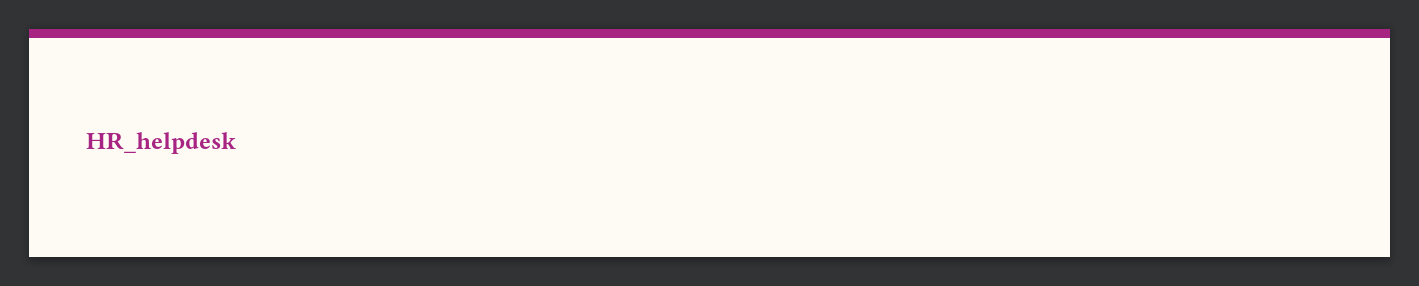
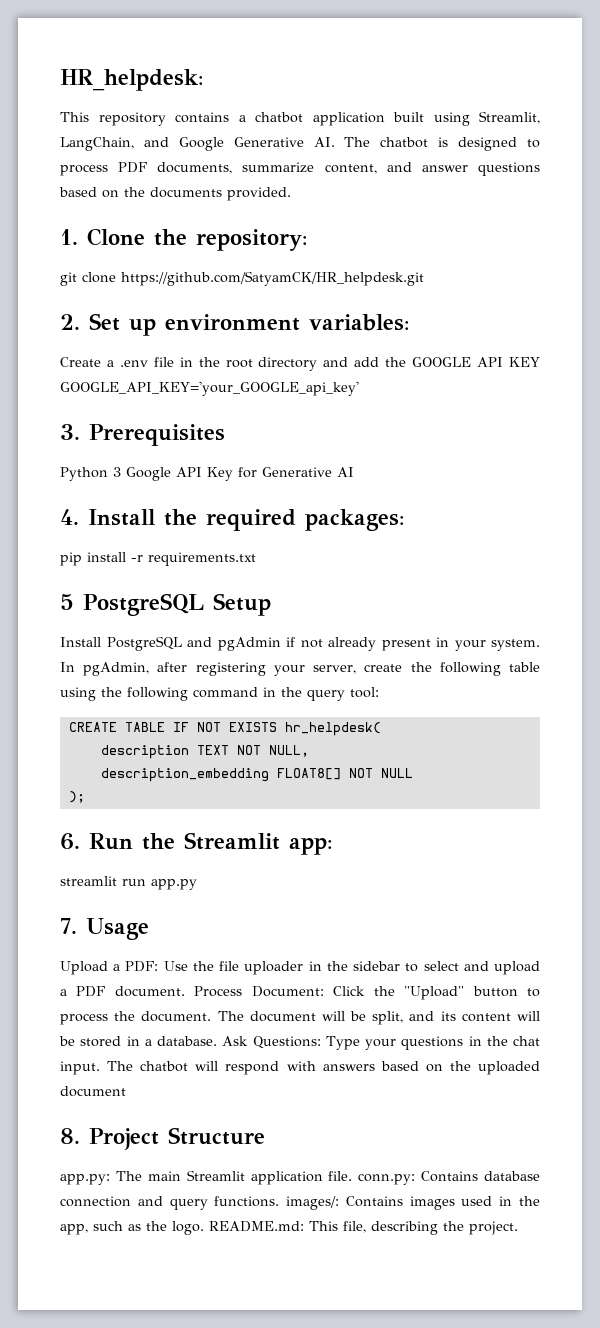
- HR_helpdesk
+ HR_helpdesk:
+ This repository contains a chatbot application built using Streamlit, LangChain, and Google Generative AI. The chatbot is designed to process PDF documents, summarize content, and answer questions based on the documents provided.
+ 1. Clone the repository:
+ git clone https://github.com/SatyamCK/HR_helpdesk.git
+ 2. Set up environment variables:
+ Create a .env file in the root directory and add the GOOGLE API KEY GOOGLE_API_KEY='your_GOOGLE_api_key'
+ 3. Prerequisites
+ Python 3 Google API Key for Generative AI
+ 4. Install the required packages:
+ pip install -r requirements.txt
+ 5 PostgreSQL Setup
+ Install PostgreSQL and pgAdmin if not already present in your system. In pgAdmin, after registering your server, create the following table using the following command in the query tool:
+ CREATE TABLE IF NOT EXISTS hr_helpdesk(
+ description TEXT NOT NULL,
+ description_embedding FLOAT8[] NOT NULL
+ );
+ 6. Run the Streamlit app:
+ streamlit run app.py
+ 7. Usage
+ Upload a PDF: Use the file uploader in the sidebar to select and upload a PDF document. Process Document: Click the "Upload" button to process the document. The document will be split, and its content will be stored in a database. Ask Questions: Type your questions in the chat input. The chatbot will respond with answers based on the uploaded document
+ 8. Project Structure
+ app.py: The main Streamlit application file. conn.py: Contains database connection and query functions. images/: Contains images used in the app, such as the logo. README.md: This file, describing the project.

